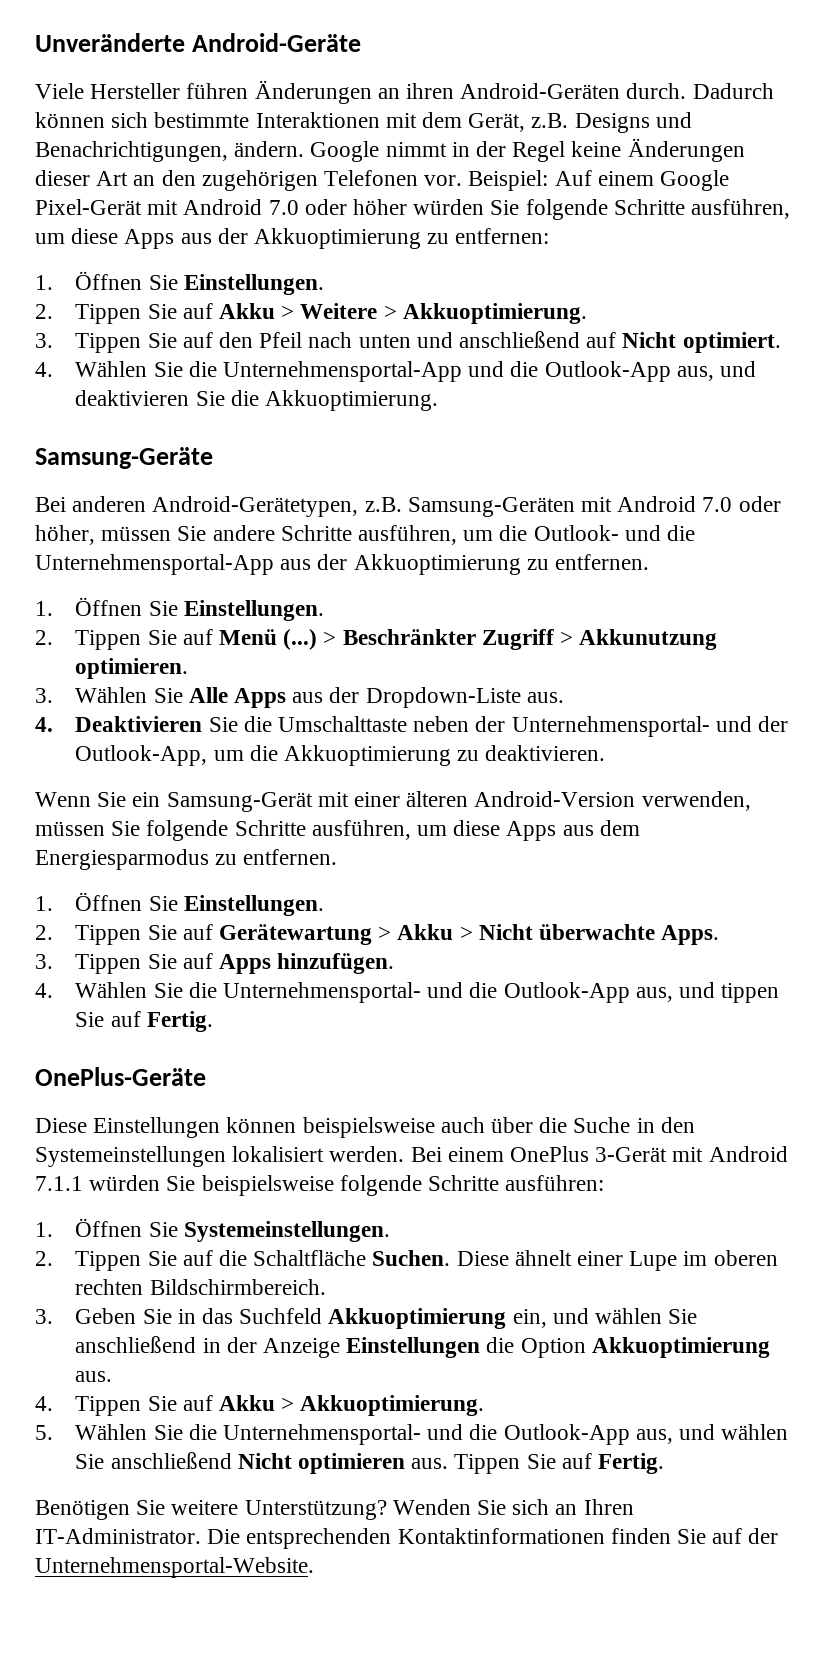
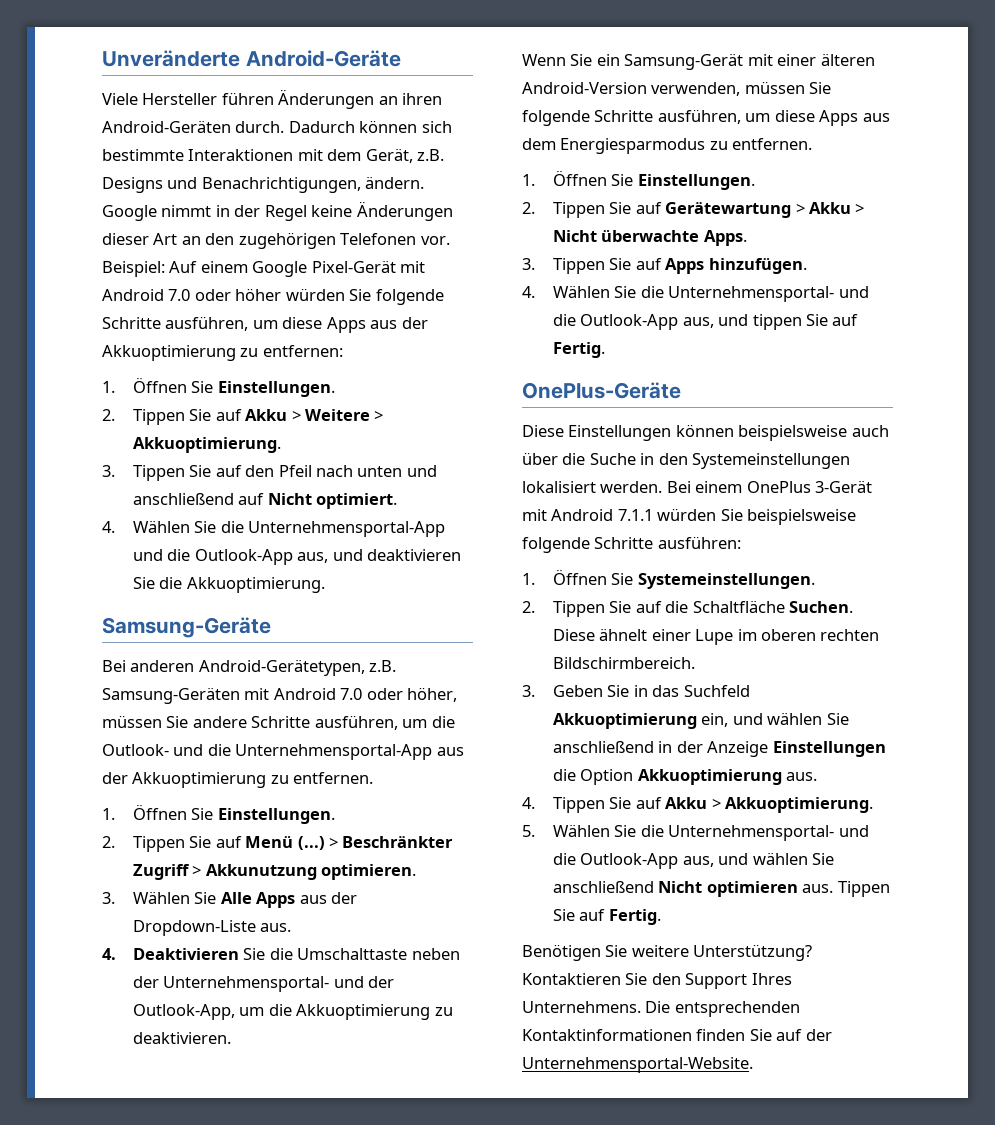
- Wenden Sie sich an Ihren IT-Administrator.
+ Kontaktieren Sie den Support Ihres Unternehmens.

